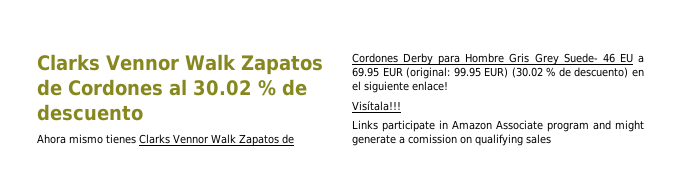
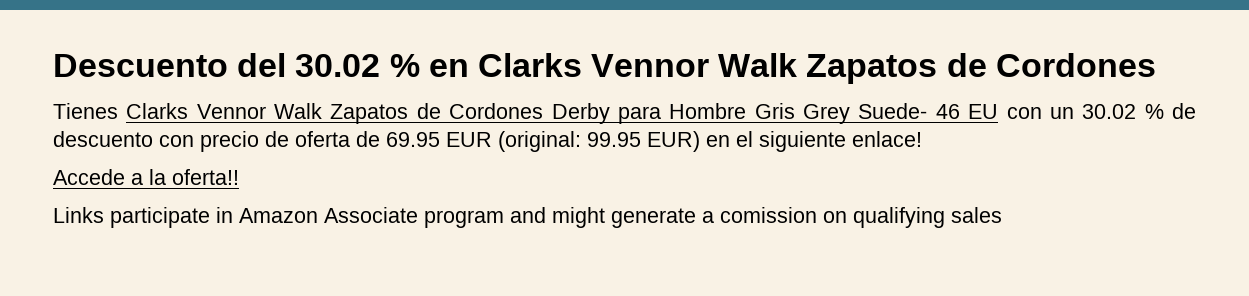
- Clarks Vennor Walk Zapatos de Cordones al 30.02 % de descuento
- Ahora mismo tienes Clarks Vennor Walk Zapatos de Cordones Derby para Hombre Gris Grey Suede- 46 EU a 69.95 EUR (original: 99.95 EUR) (30.02 % de descuento) en el siguiente enlace!
+ Descuento del 30.02 % en Clarks Vennor Walk Zapatos de Cordones
+ Tienes Clarks Vennor Walk Zapatos de Cordones Derby para Hombre Gris Grey Suede- 46 EU con un 30.02 % de descuento con precio de oferta de 69.95 EUR (original: 99.95 EUR) en el siguiente enlace!
- Visítala!!!
+ Accede a la oferta!!

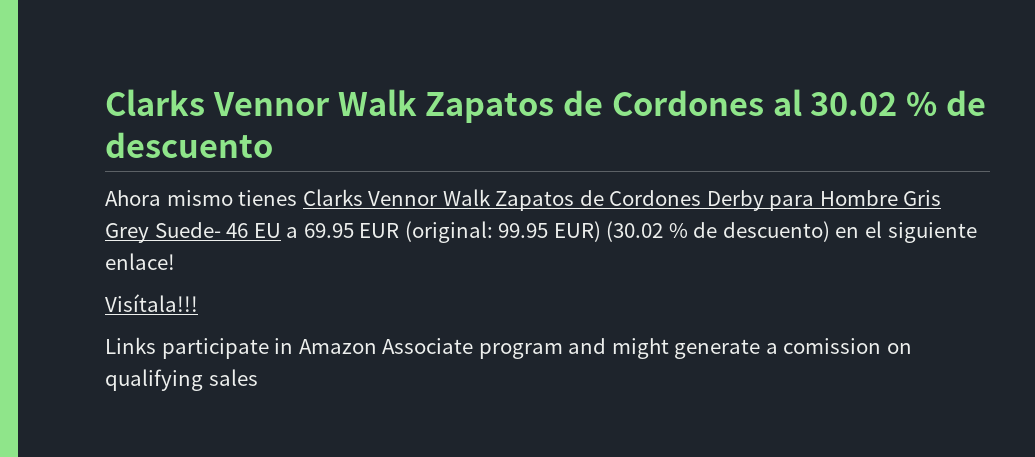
- Descuento del 30.02 % en Clarks Vennor Walk Zapatos de Cordones
- Tienes Clarks Vennor Walk Zapatos de Cordones Derby para Hombre Gris Grey Suede- 46 EU con un 30.02 % de descuento con precio de oferta de 69.95 EUR (original: 99.95 EUR) en el siguiente enlace!
+ Clarks Vennor Walk Zapatos de Cordones al 30.02 % de descuento
+ Ahora mismo tienes Clarks Vennor Walk Zapatos de Cordones Derby para Hombre Gris Grey Suede- 46 EU a 69.95 EUR (original: 99.95 EUR) (30.02 % de descuento) en el siguiente enlace!
- Accede a la oferta!!
+ Visítala!!!

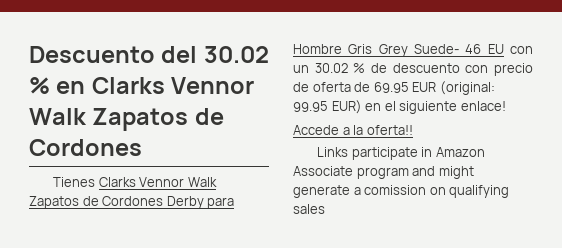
- Clarks Vennor Walk Zapatos de Cordones al 30.02 % de descuento
- Ahora mismo tienes Clarks Vennor Walk Zapatos de Cordones Derby para Hombre Gris Grey Suede- 46 EU a 69.95 EUR (original: 99.95 EUR) (30.02 % de descuento) en el siguiente enlace!
+ Descuento del 30.02 % en Clarks Vennor Walk Zapatos de Cordones
+ Tienes Clarks Vennor Walk Zapatos de Cordones Derby para Hombre Gris Grey Suede- 46 EU con un 30.02 % de descuento con precio de oferta de 69.95 EUR (original: 99.95 EUR) en el siguiente enlace!
- Visítala!!!
+ Accede a la oferta!!

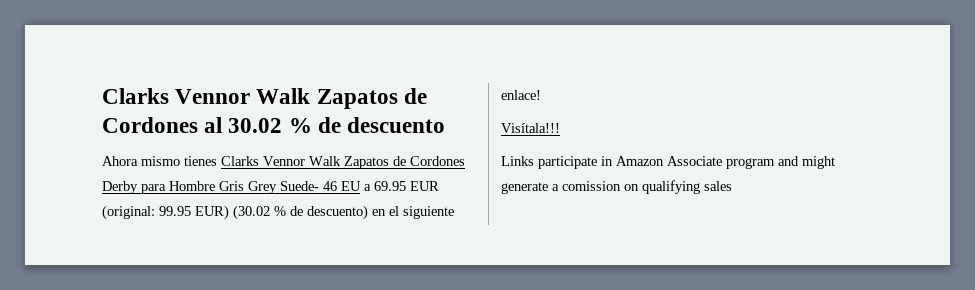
- Descuento del 30.02 % en Clarks Vennor Walk Zapatos de Cordones
- Tienes Clarks Vennor Walk Zapatos de Cordones Derby para Hombre Gris Grey Suede- 46 EU con un 30.02 % de descuento con precio de oferta de 69.95 EUR (original: 99.95 EUR) en el siguiente enlace!
+ Clarks Vennor Walk Zapatos de Cordones al 30.02 % de descuento
+ Ahora mismo tienes Clarks Vennor Walk Zapatos de Cordones Derby para Hombre Gris Grey Suede- 46 EU a 69.95 EUR (original: 99.95 EUR) (30.02 % de descuento) en el siguiente enlace!
- Accede a la oferta!!
+ Visítala!!!

